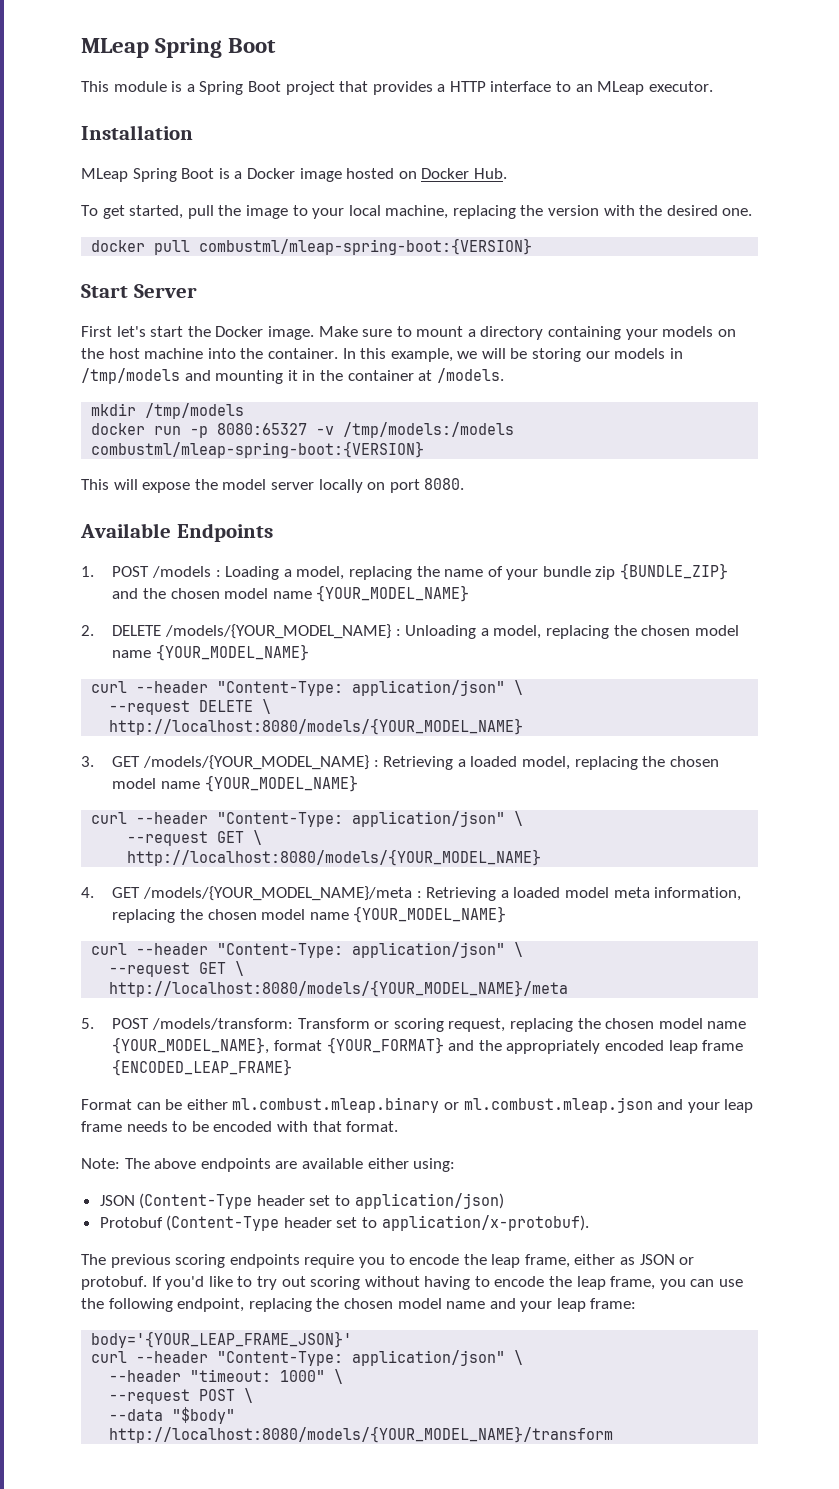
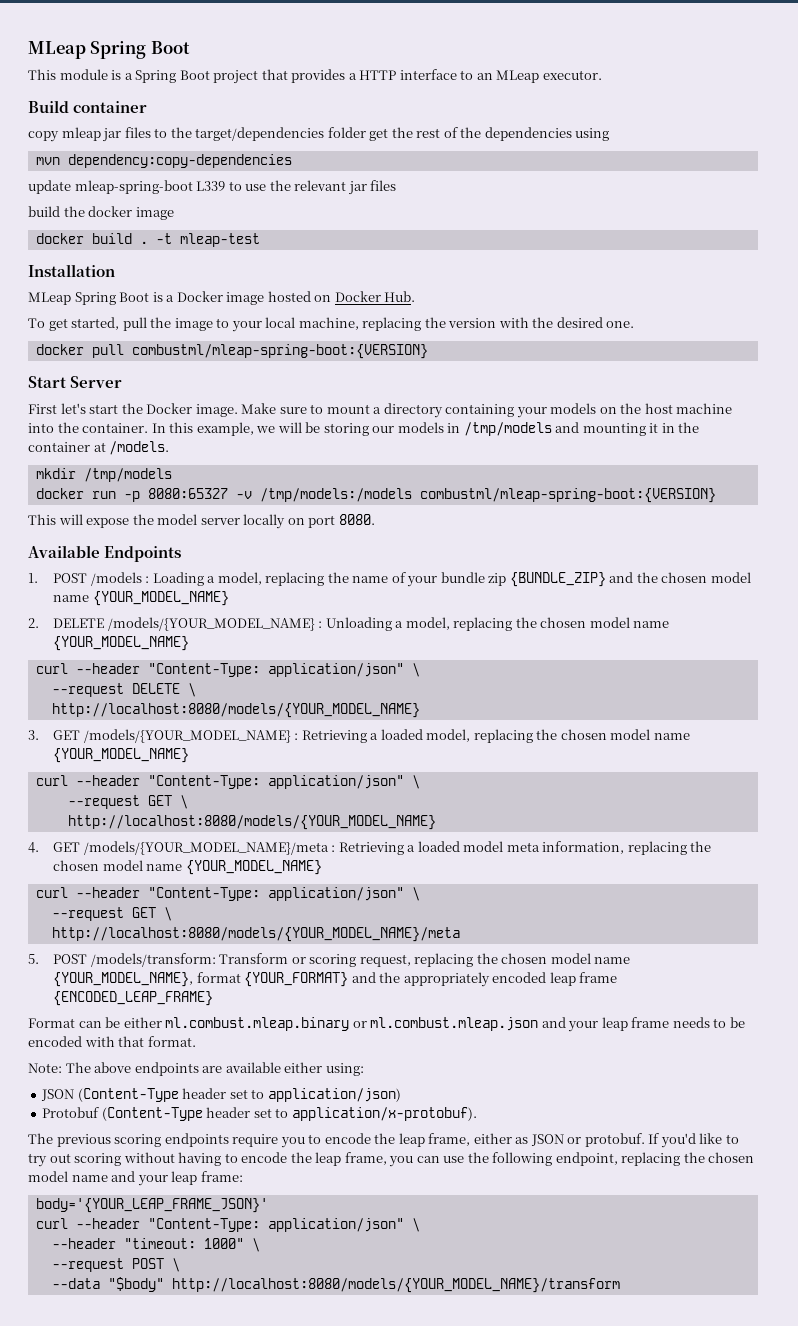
+ Build container
+ copy mleap jar files to the target/dependencies folder get the rest of the dependencies using
+ mvn dependency:copy-dependencies
+ update mleap-spring-boot L339 to use the relevant jar files
+ build the docker image
+ docker build . -t mleap-test

